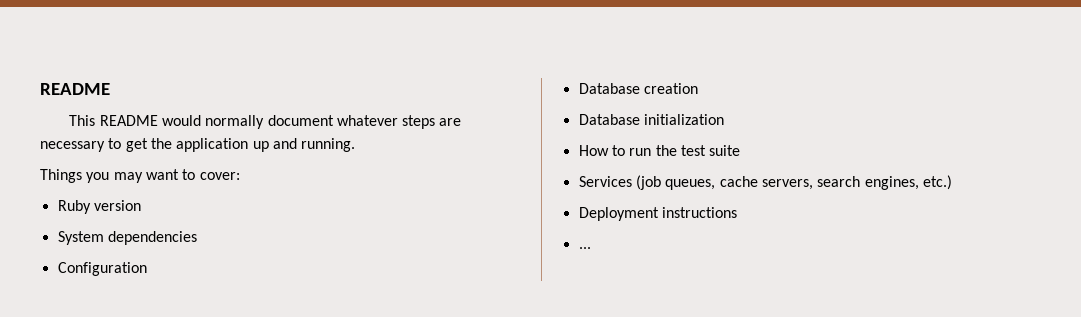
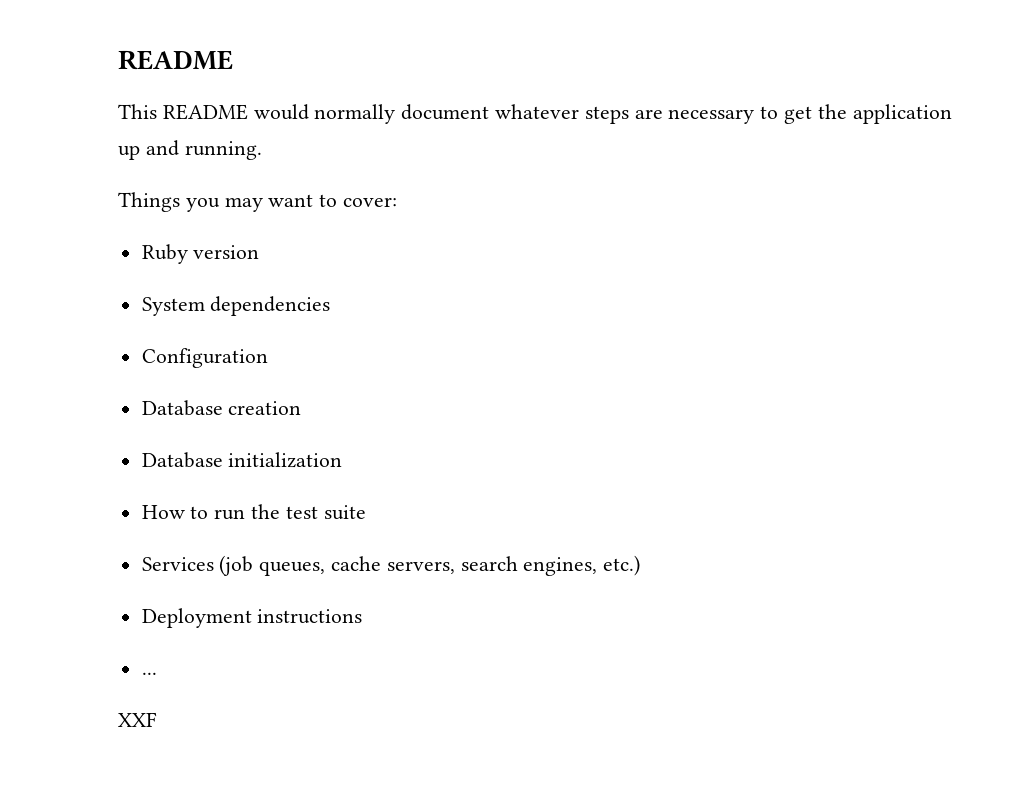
+ XXF

